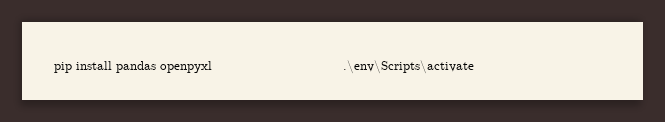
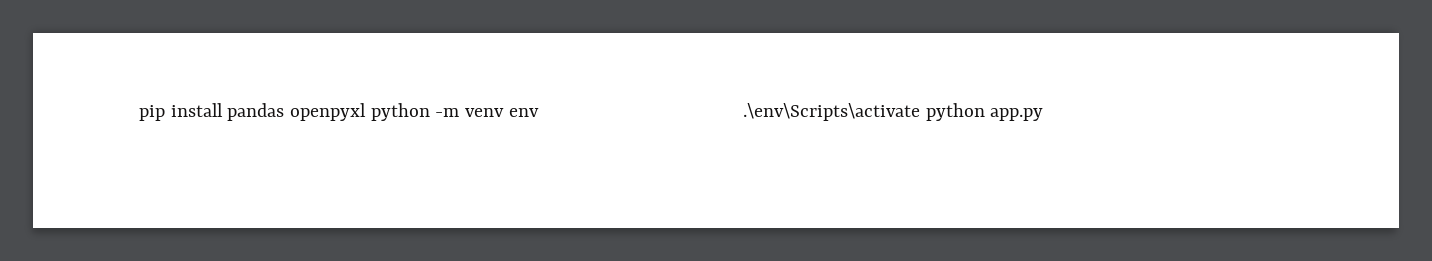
- pip install pandas openpyxl .\env\Scripts\activate
+ pip install pandas openpyxl python -m venv env .\env\Scripts\activate python app.py

